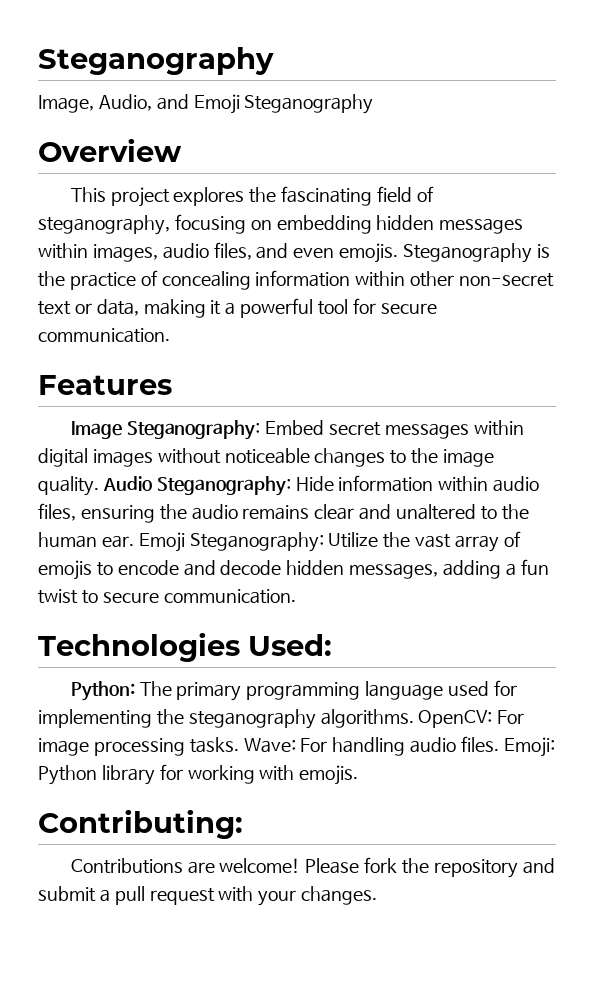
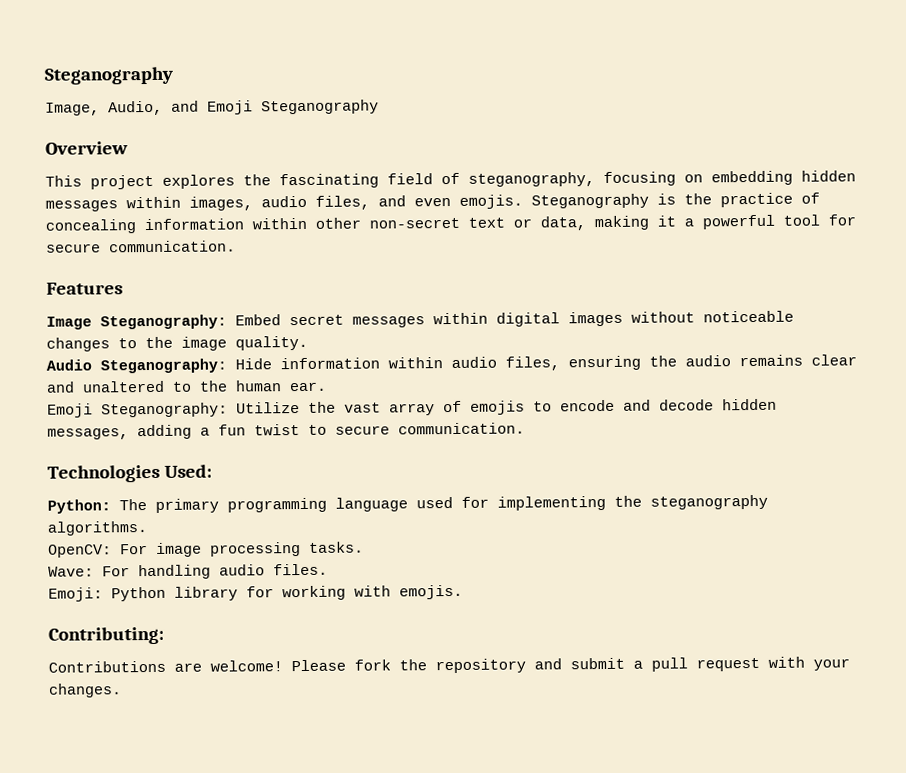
- Image Steganography: Embed secret messages within digital images without noticeable changes to the image quality. Audio Steganography: Hide information within audio files, ensuring the audio remains clear and unaltered to the human ear. Emoji Steganography: Utilize the vast array of emojis to encode and decode hidden messages, adding a fun twist to secure communication.
+ Image Steganography: Embed secret messages within digital images without noticeable changes to the image quality.
+ Audio Steganography: Hide information within audio files, ensuring the audio remains clear and unaltered to the human ear.
+ Emoji Steganography: Utilize the vast array of emojis to encode and decode hidden messages, adding a fun twist to secure communication.
- Python: The primary programming language used for implementing the steganography algorithms. OpenCV: For image processing tasks. Wave: For handling audio files. Emoji: Python library for working with emojis.
+ Python: The primary programming language used for implementing the steganography algorithms.
+ OpenCV: For image processing tasks.
+ Wave: For handling audio files.
+ Emoji: Python library for working with emojis.

